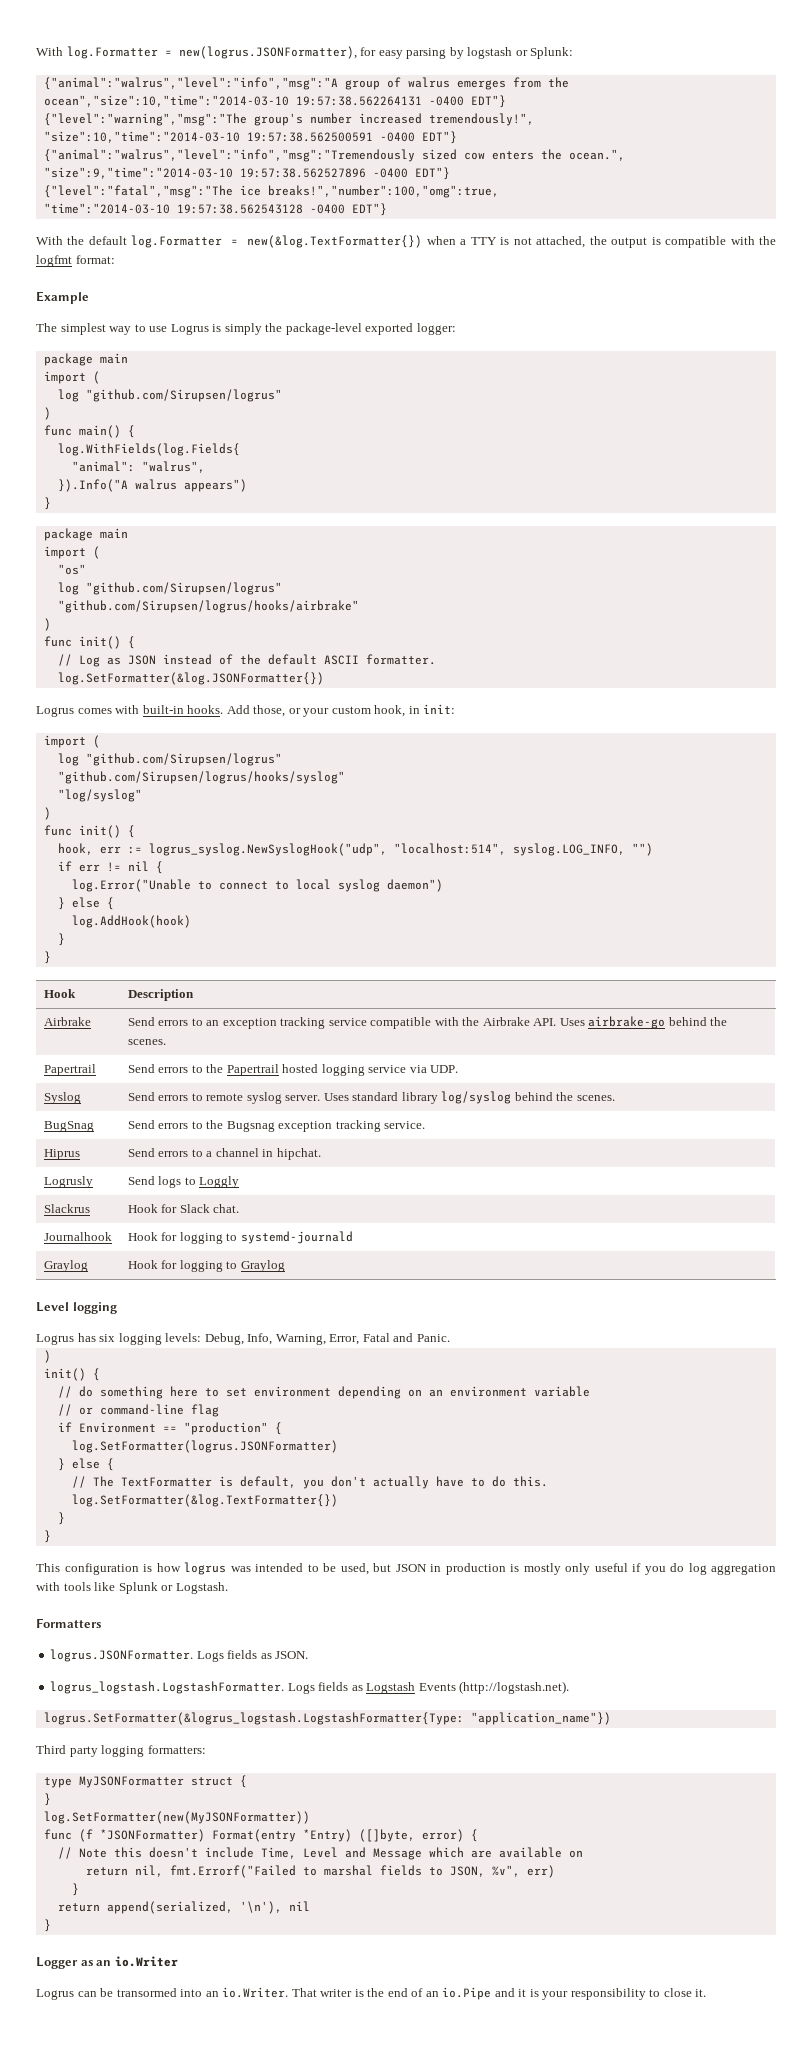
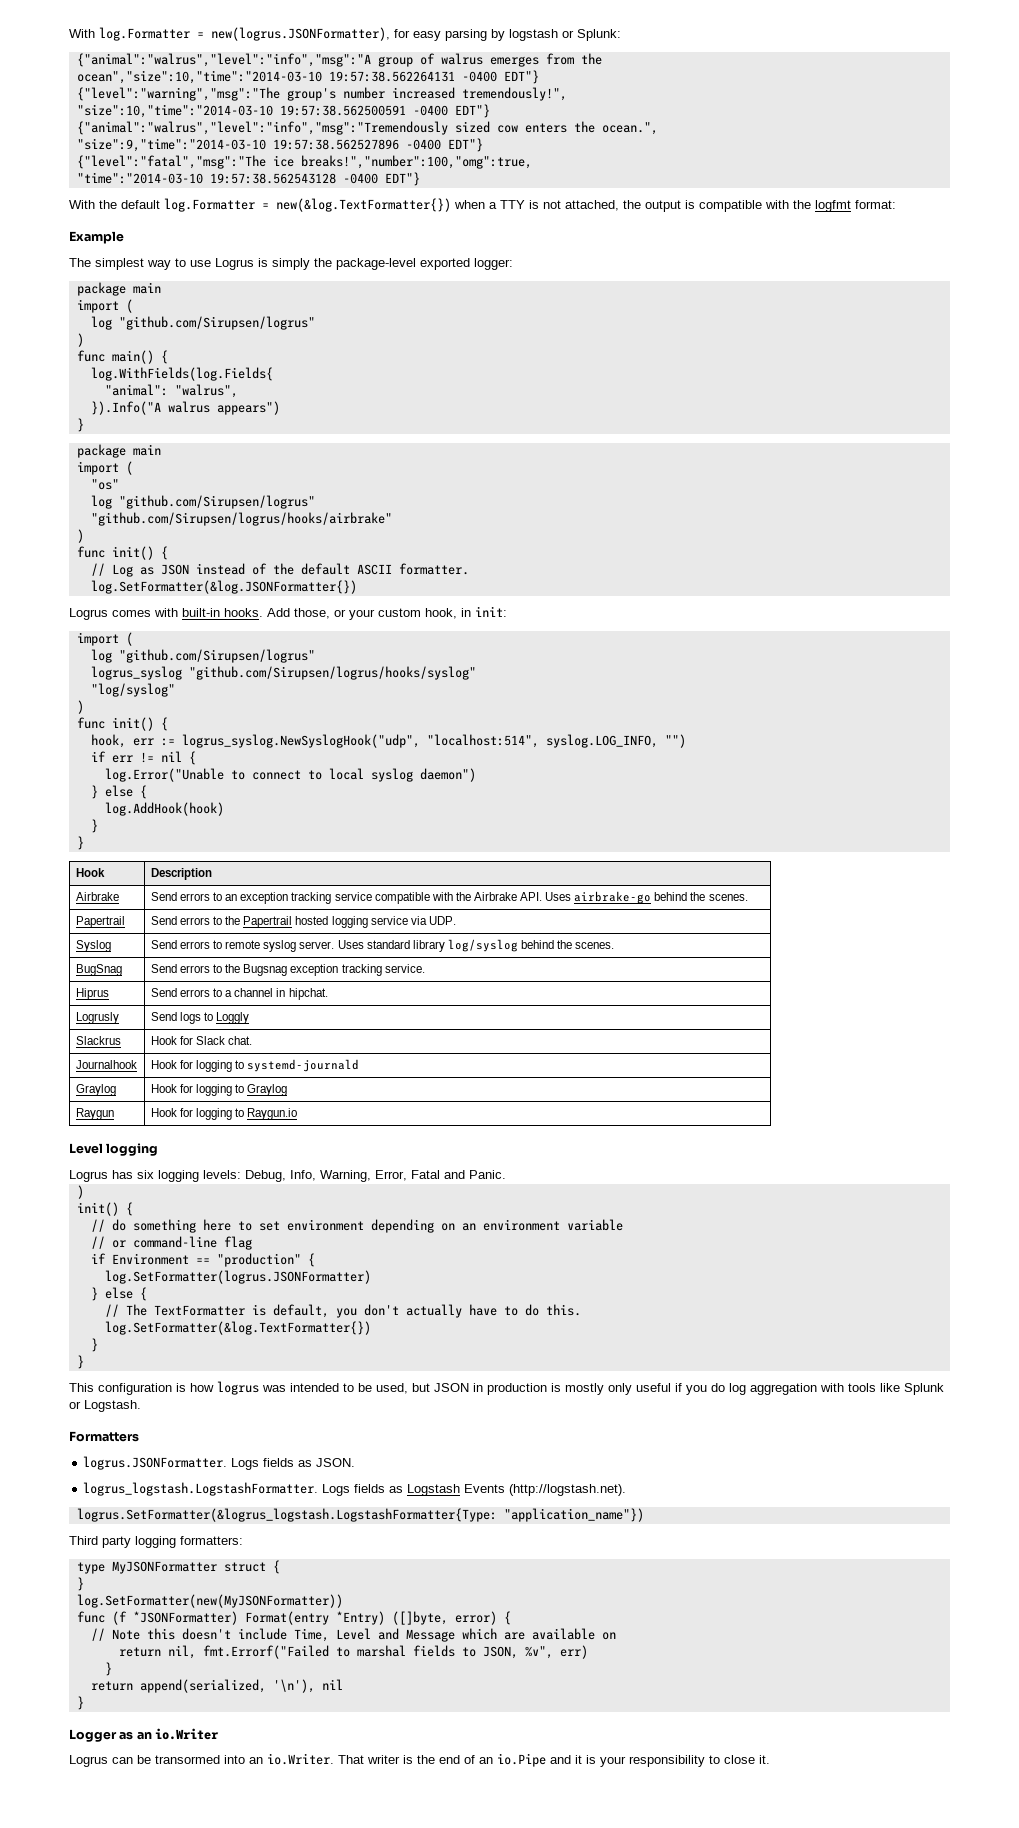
- "github.com/Sirupsen/logrus/hooks/syslog"
+ logrus_syslog "github.com/Sirupsen/logrus/hooks/syslog"
+ Raygun | Hook for logging to Raygun.io

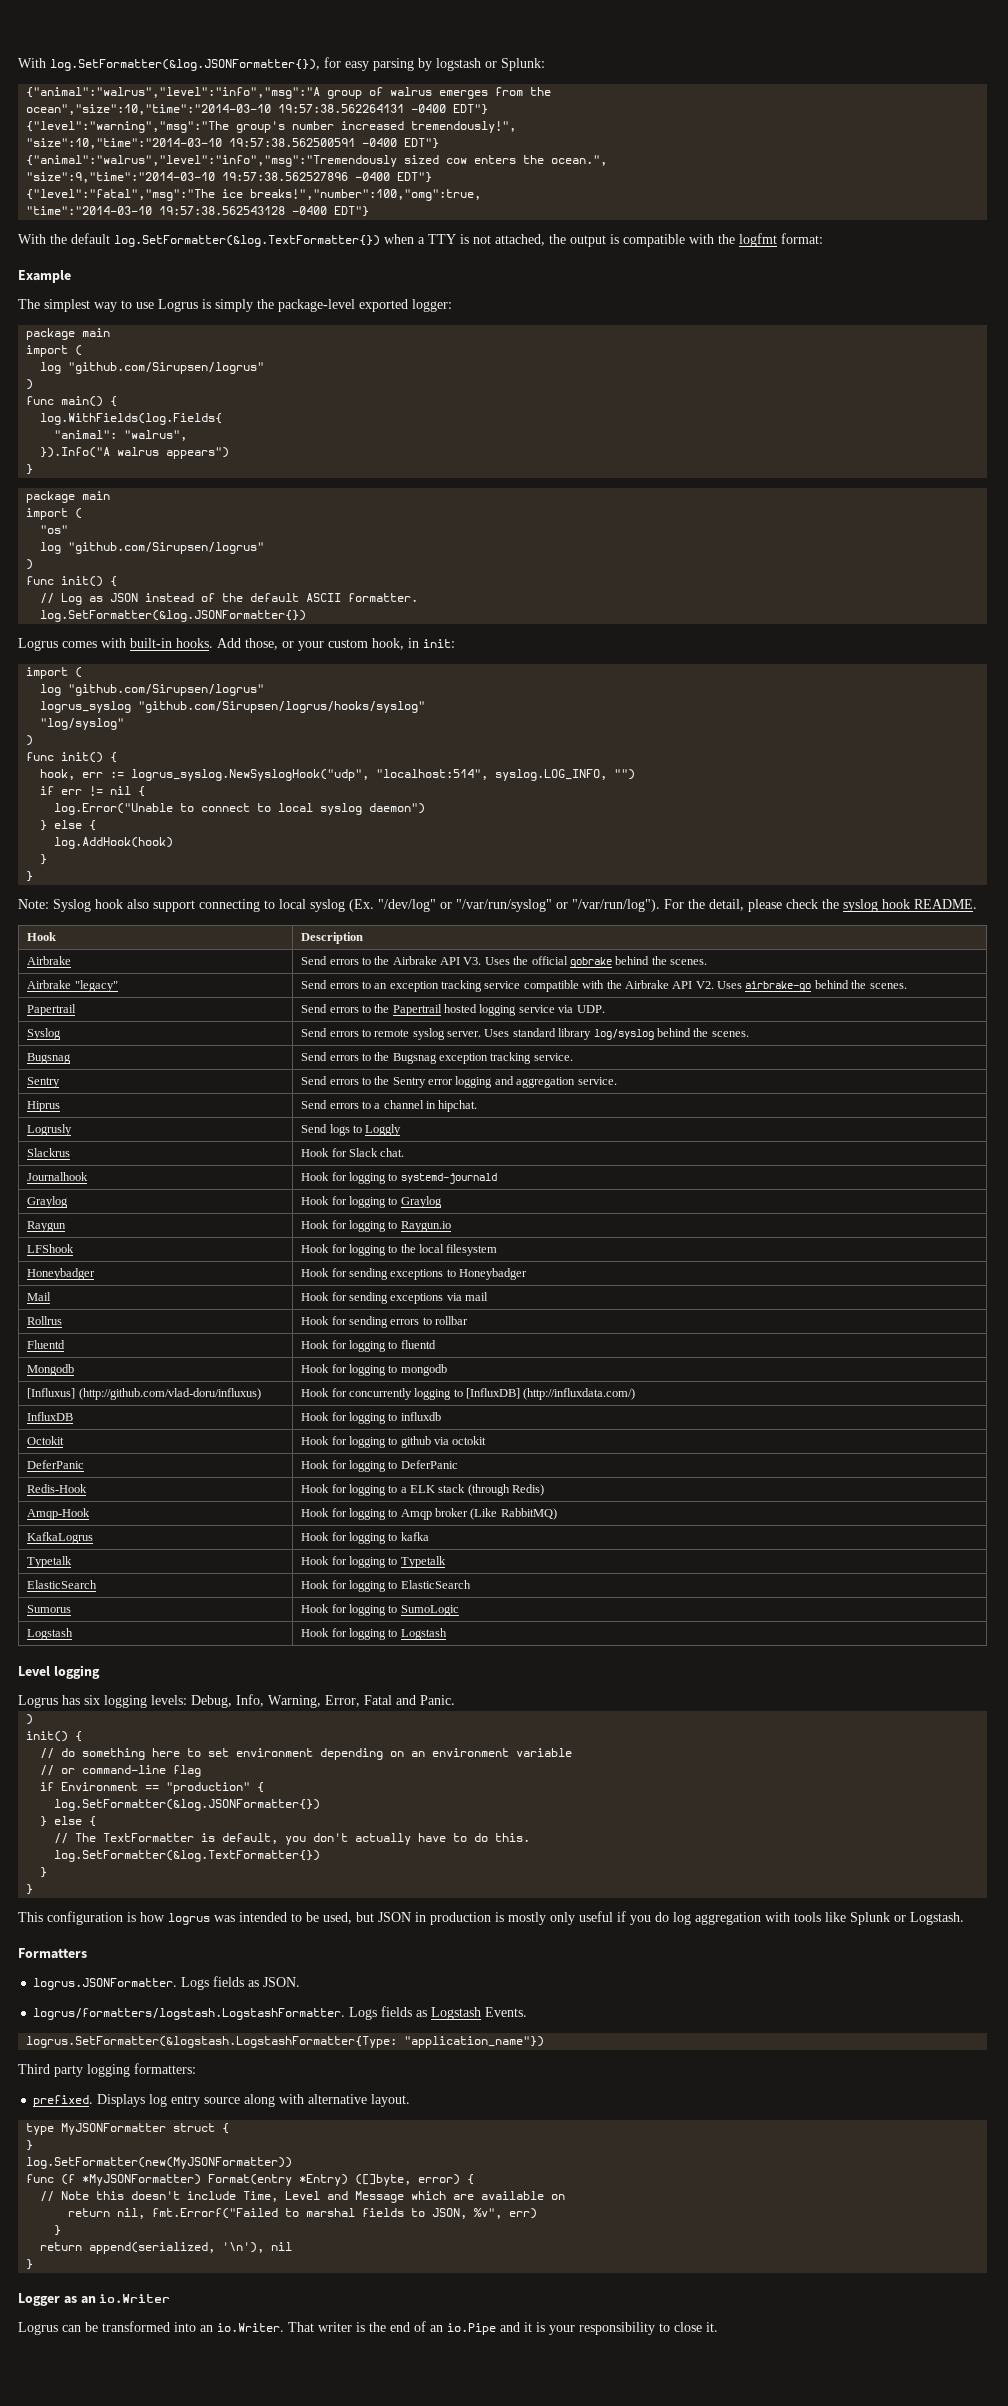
- With log.Formatter = new(logrus.JSONFormatter), for easy parsing by logstash or Splunk:
+ With log.SetFormatter(&log.JSONFormatter{}), for easy parsing by logstash or Splunk:
- With the default log.Formatter = new(&log.TextFormatter{}) when a TTY is not attached, the output is compatible with the logfmt format:
+ With the default log.SetFormatter(&log.TextFormatter{}) when a TTY is not attached, the output is compatible with the logfmt format:
- "github.com/Sirupsen/logrus/hooks/airbrake"
+ Note: Syslog hook also support connecting to local syslog (Ex. "/dev/log" or "/var/run/syslog" or "/var/run/log"). For the detail, please check the syslog hook README.
  Hook | Description
- Airbrake | Send errors to an exception tracking service compatible with the Airbrake API. Uses airbrake-go behind the scenes.
+ Airbrake | Send errors to the Airbrake API V3. Uses the official gobrake behind the scenes.
+ Airbrake "legacy" | Send errors to an exception tracking service compatible with the Airbrake API V2. Uses airbrake-go behind the scenes.
- BugSnag | Send errors to the Bugsnag exception tracking service.
+ Bugsnag | Send errors to the Bugsnag exception tracking service.
+ Sentry | Send errors to the Sentry error logging and aggregation service.
+ LFShook | Hook for logging to the local filesystem
+ Honeybadger | Hook for sending exceptions to Honeybadger
+ Mail | Hook for sending exceptions via mail
+ Rollrus | Hook for sending errors to rollbar
+ Fluentd | Hook for logging to fluentd
+ Mongodb | Hook for logging to mongodb
+ [Influxus] (http://github.com/vlad-doru/influxus) | Hook for concurrently logging to [InfluxDB] (http://influxdata.com/)
+ InfluxDB | Hook for logging to influxdb
+ Octokit | Hook for logging to github via octokit
+ DeferPanic | Hook for logging to DeferPanic
+ Redis-Hook | Hook for logging to a ELK stack (through Redis)
+ Amqp-Hook | Hook for logging to Amqp broker (Like RabbitMQ)
+ KafkaLogrus | Hook for logging to kafka
+ Typetalk | Hook for logging to Typetalk
+ ElasticSearch | Hook for logging to ElasticSearch
+ Sumorus | Hook for logging to SumoLogic
+ Logstash | Hook for logging to Logstash
  if Environment == "production" {
- log.SetFormatter(logrus.JSONFormatter)
+ log.SetFormatter(&log.JSONFormatter{})
- logrus_logstash.LogstashFormatter. Logs fields as Logstash Events (http://logstash.net).
- logrus.SetFormatter(&logrus_logstash.LogstashFormatter{Type: "application_name"})
+ logrus/formatters/logstash.LogstashFormatter. Logs fields as Logstash Events.
+ logrus.SetFormatter(&logstash.LogstashFormatter{Type: "application_name"})
+ prefixed. Displays log entry source along with alternative layout.
- func (f *JSONFormatter) Format(entry *Entry) ([]byte, error) {
+ func (f *MyJSONFormatter) Format(entry *Entry) ([]byte, error) {
- Logrus can be transormed into an io.Writer. That writer is the end of an io.Pipe and it is your responsibility to close it.
+ Logrus can be transformed into an io.Writer. That writer is the end of an io.Pipe and it is your responsibility to close it.

